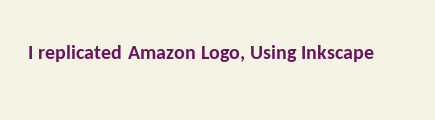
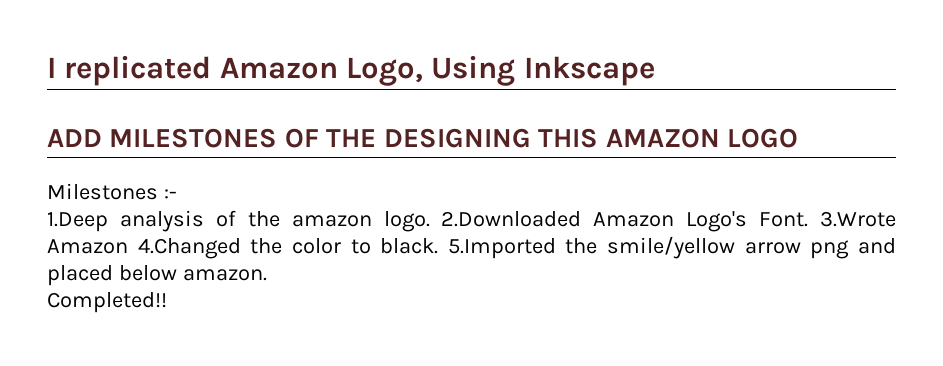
+ ADD MILESTONES OF THE DESIGNING THIS AMAZON LOGO
+ Milestones :-
+ 1.Deep analysis of the amazon logo. 2.Downloaded Amazon Logo's Font. 3.Wrote Amazon 4.Changed the color to black. 5.Imported the smile/yellow arrow png and placed below amazon.
+ Completed!!

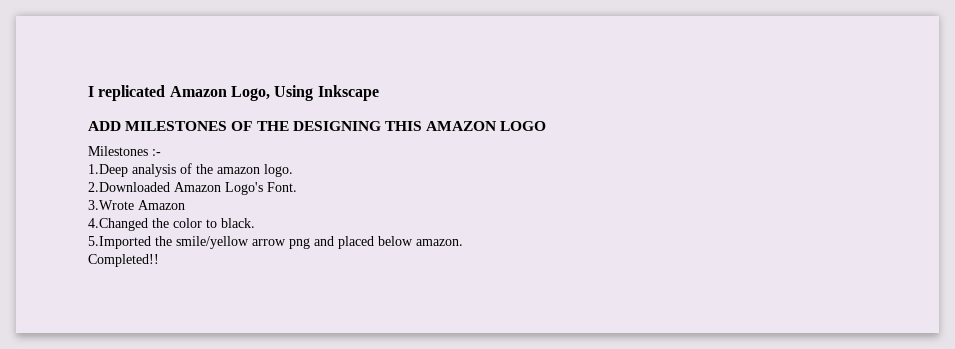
- 1.Deep analysis of the amazon logo. 2.Downloaded Amazon Logo's Font. 3.Wrote Amazon 4.Changed the color to black. 5.Imported the smile/yellow arrow png and placed below amazon.
+ 1.Deep analysis of the amazon logo.
+ 2.Downloaded Amazon Logo's Font.
+ 3.Wrote Amazon
+ 4.Changed the color to black.
+ 5.Imported the smile/yellow arrow png and placed below amazon.

